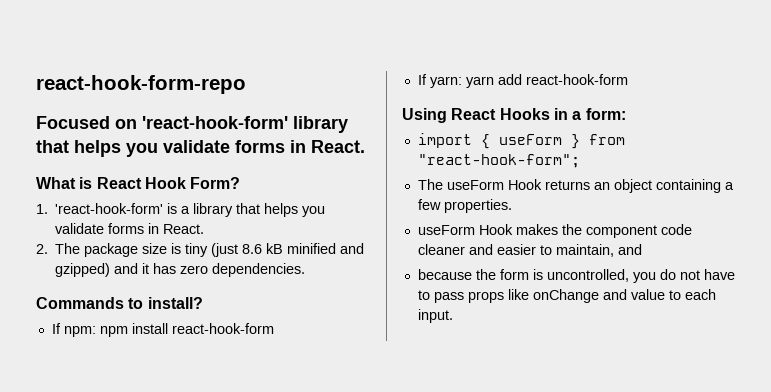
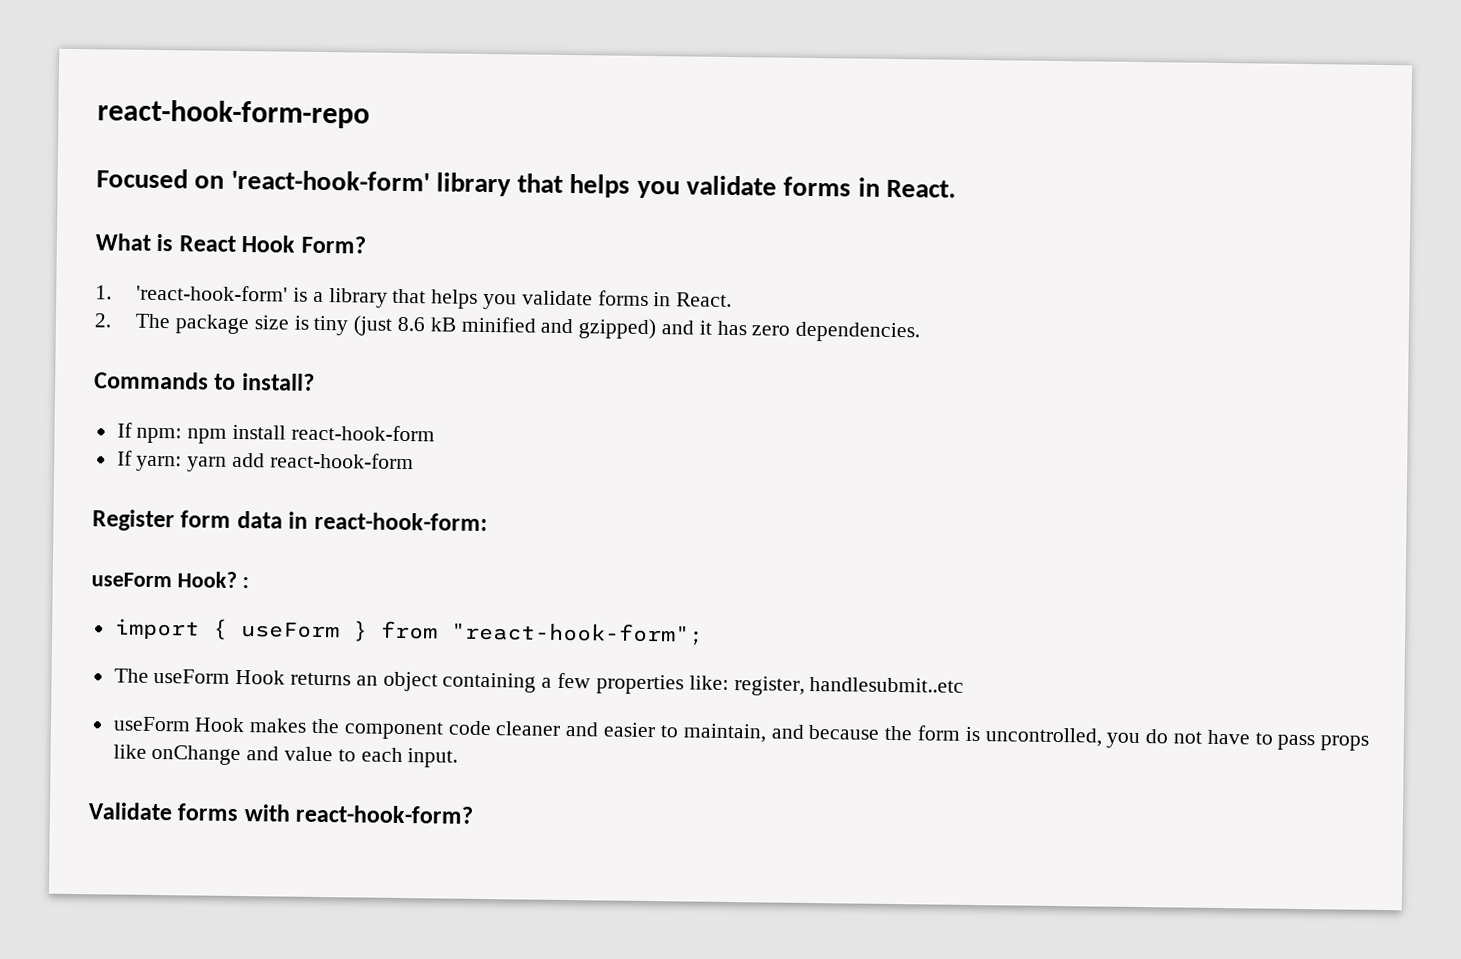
- Using React Hooks in a form:
+ Register form data in react-hook-form:
+ useForm Hook? :
- The useForm Hook returns an object containing a few properties.
+ The useForm Hook returns an object containing a few properties like: register, handlesubmit..etc
- useForm Hook makes the component code cleaner and easier to maintain, and
- because the form is uncontrolled, you do not have to pass props like onChange and value to each input.
+ useForm Hook makes the component code cleaner and easier to maintain, and because the form is uncontrolled, you do not have to pass props like onChange and value to each input.
+ Validate forms with react-hook-form?

